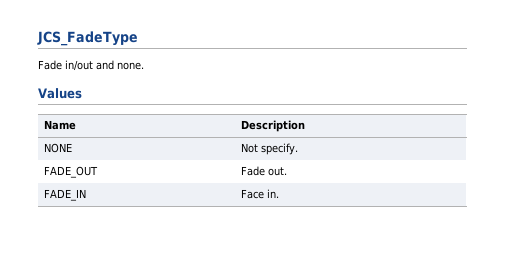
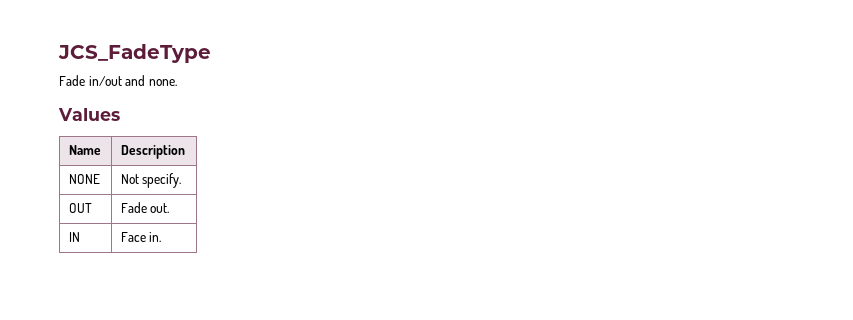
- FADE_OUT | Fade out.
+ OUT | Fade out.
- FADE_IN | Face in.
+ IN | Face in.

